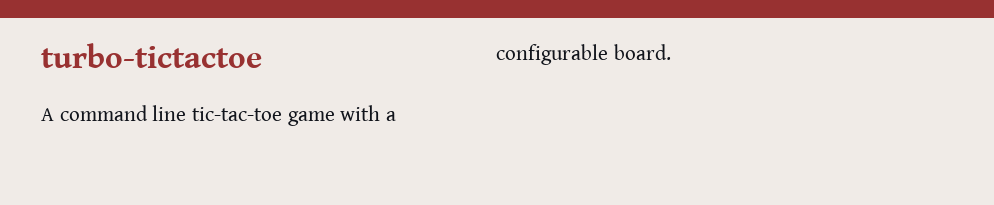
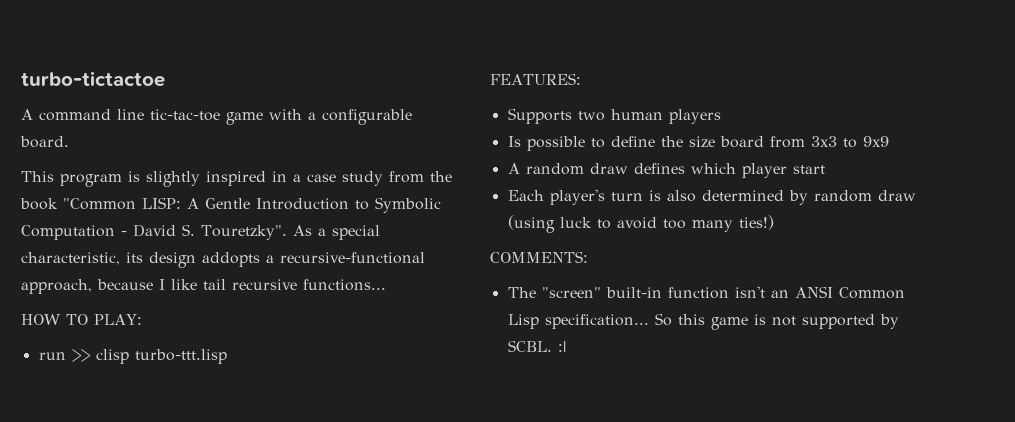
+ This program is slightly inspired in a case study from the book "Common LISP: A Gentle Introduction to Symbolic Computation - David S. Touretzky". As a special characteristic, its design addopts a recursive-functional approach, because I like tail recursive functions...
+ HOW TO PLAY:
+ run >> clisp turbo-ttt.lisp
+ FEATURES:
+ Supports two human players
+ Is possible to define the size board from 3x3 to 9x9
+ A random draw defines which player start
+ Each player's turn is also determined by random draw (using luck to avoid too many ties!)
+ COMMENTS:
+ The "screen" built-in function isn't an ANSI Common Lisp specification... So this game is not supported by SCBL. :|

